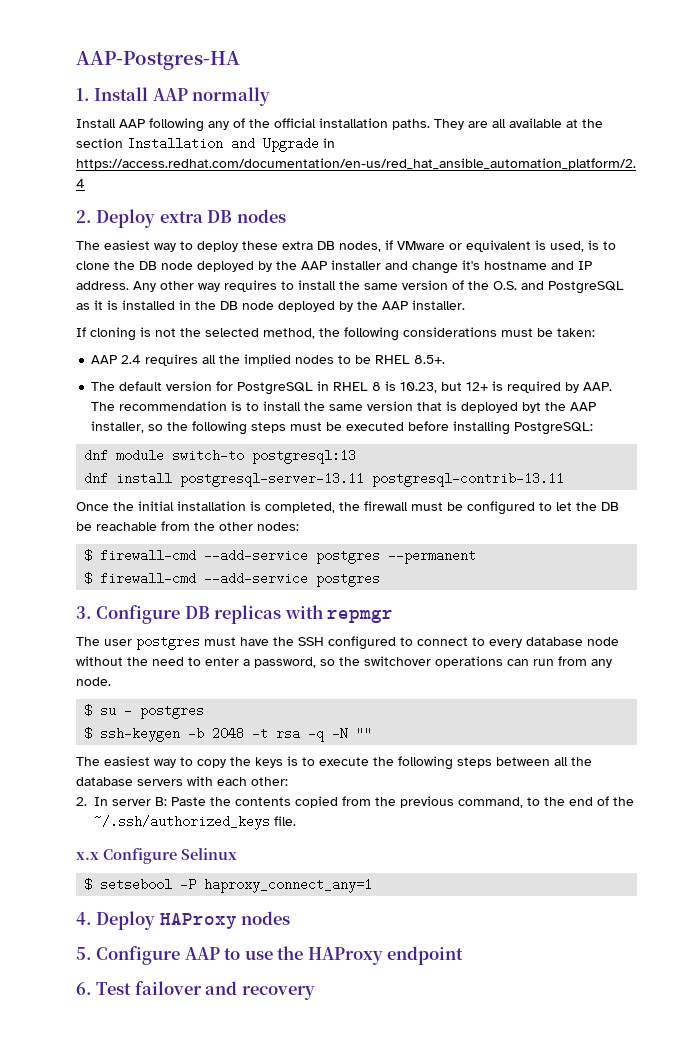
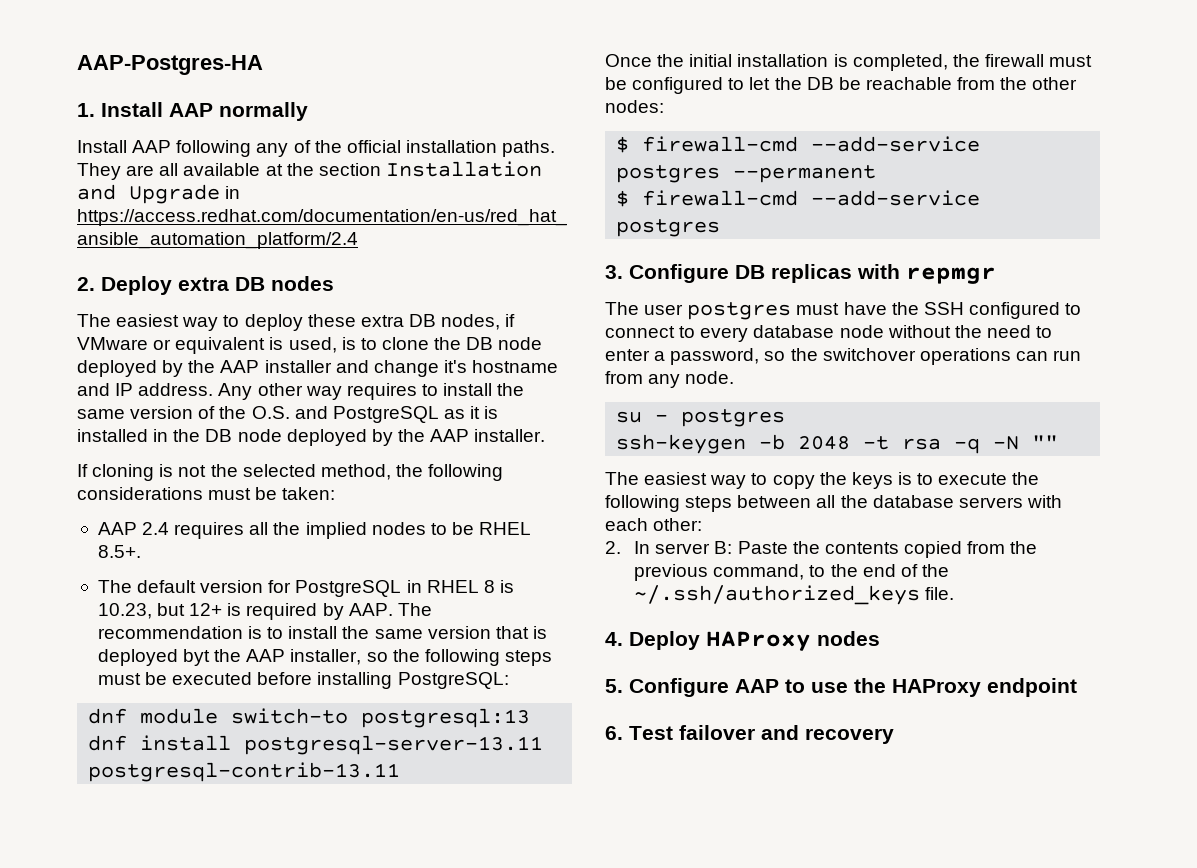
- $ su - postgres
+ su - postgres
- $ ssh-keygen -b 2048 -t rsa -q -N ""
+ ssh-keygen -b 2048 -t rsa -q -N ""
- x.x Configure Selinux
- $ setsebool -P haproxy_connect_any=1

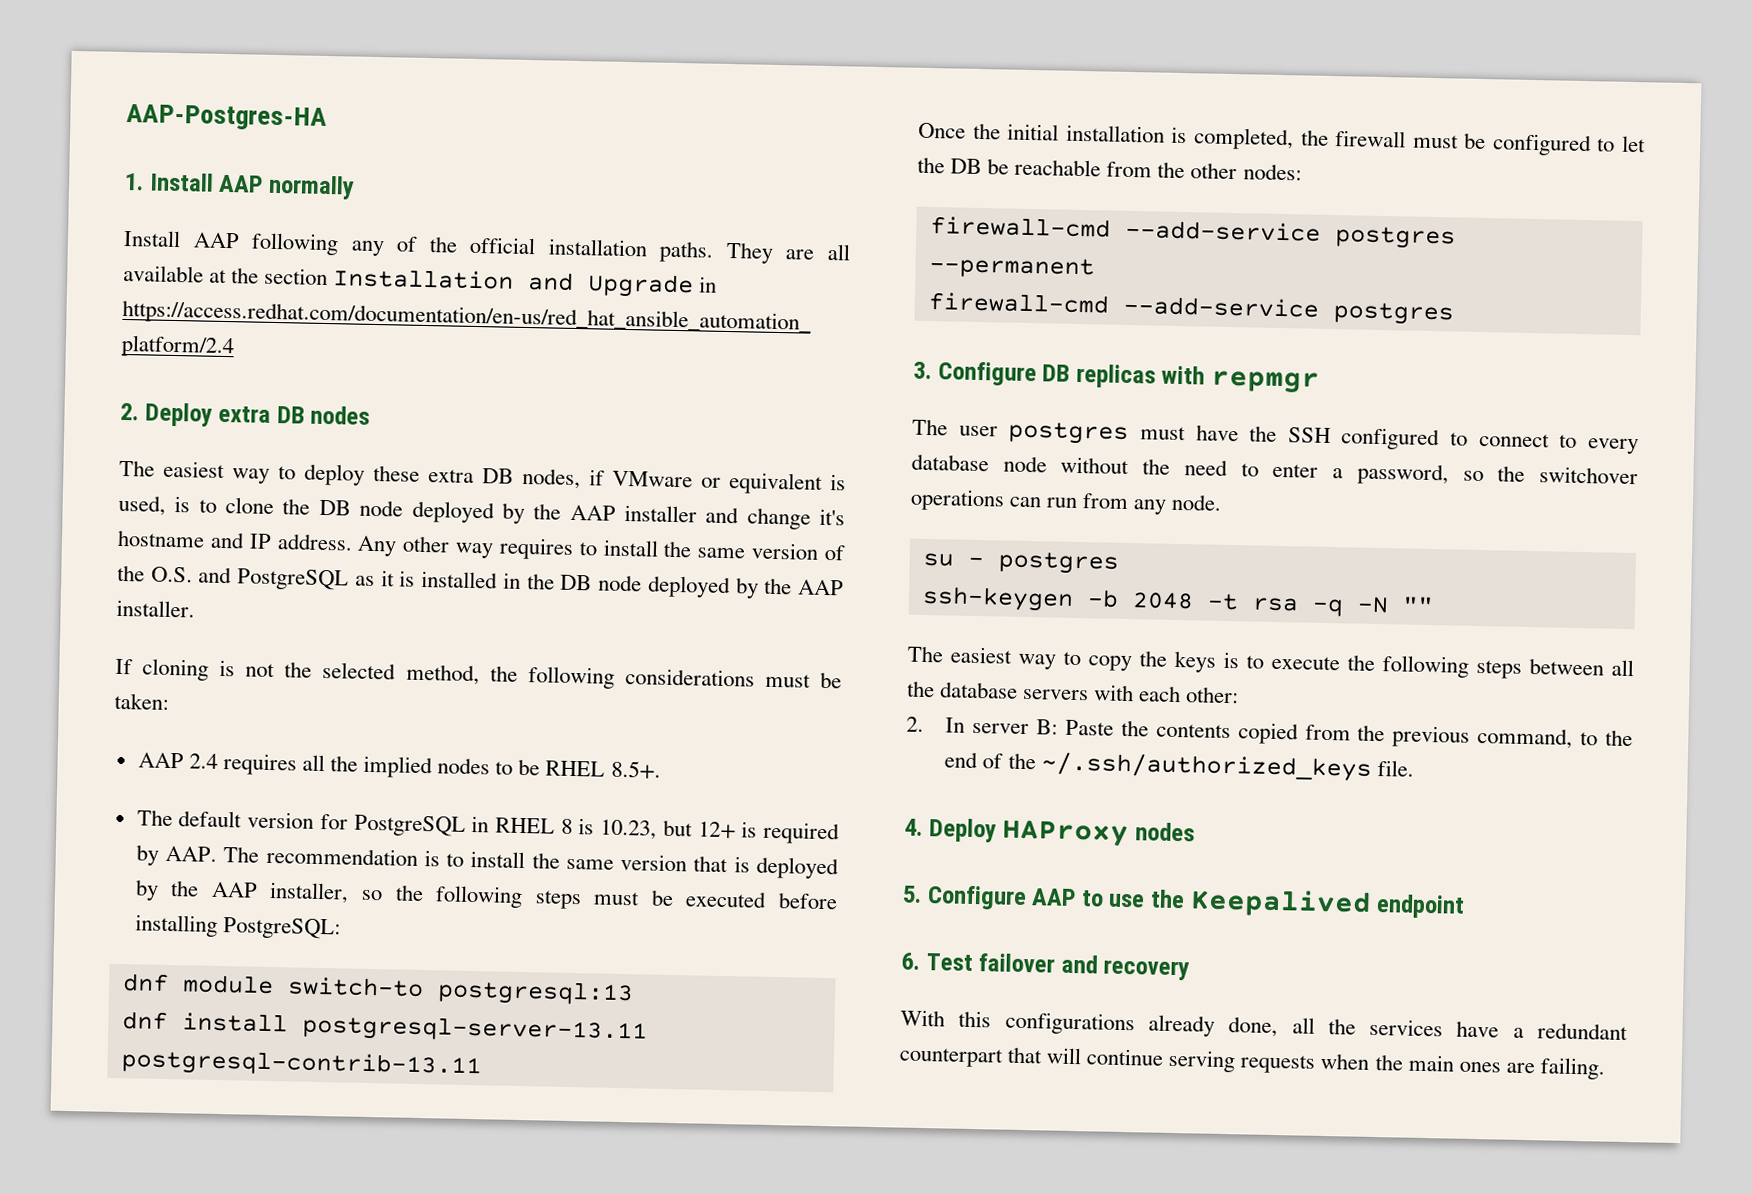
- The default version for PostgreSQL in RHEL 8 is 10.23, but 12+ is required by AAP. The recommendation is to install the same version that is deployed byt the AAP installer, so the following steps must be executed before installing PostgreSQL:
+ The default version for PostgreSQL in RHEL 8 is 10.23, but 12+ is required by AAP. The recommendation is to install the same version that is deployed by the AAP installer, so the following steps must be executed before installing PostgreSQL:
- $ firewall-cmd --add-service postgres --permanent
- $ firewall-cmd --add-service postgres
+ firewall-cmd --add-service postgres --permanent
+ firewall-cmd --add-service postgres
- 5. Configure AAP to use the HAProxy endpoint
+ 5. Configure AAP to use the Keepalived endpoint
+ With this configurations already done, all the services have a redundant counterpart that will continue serving requests when the main ones are failing.

